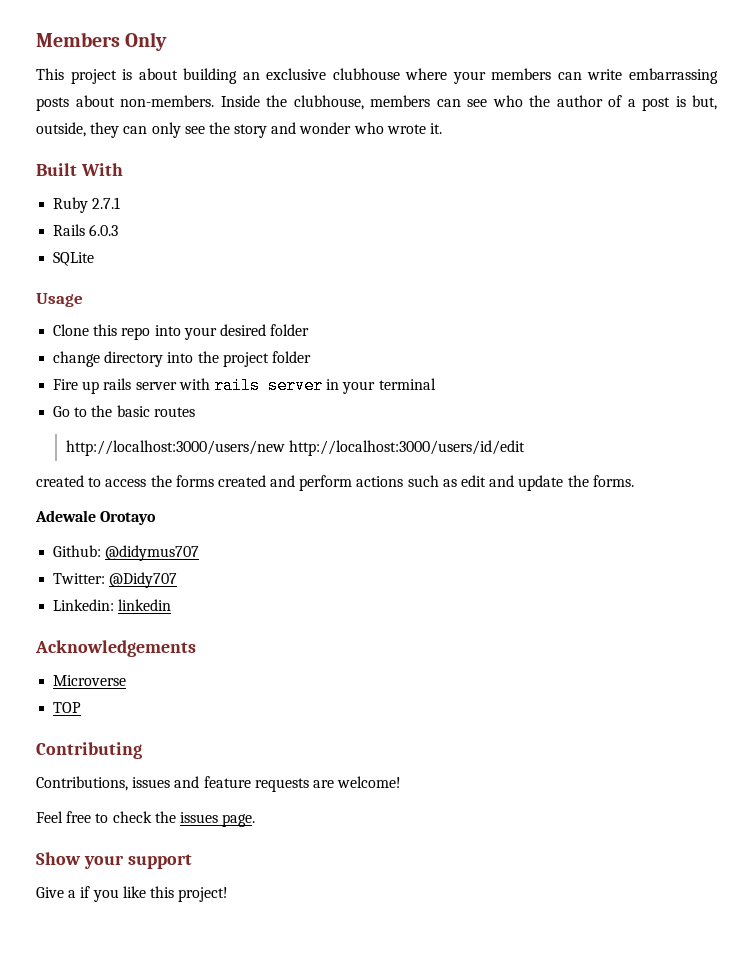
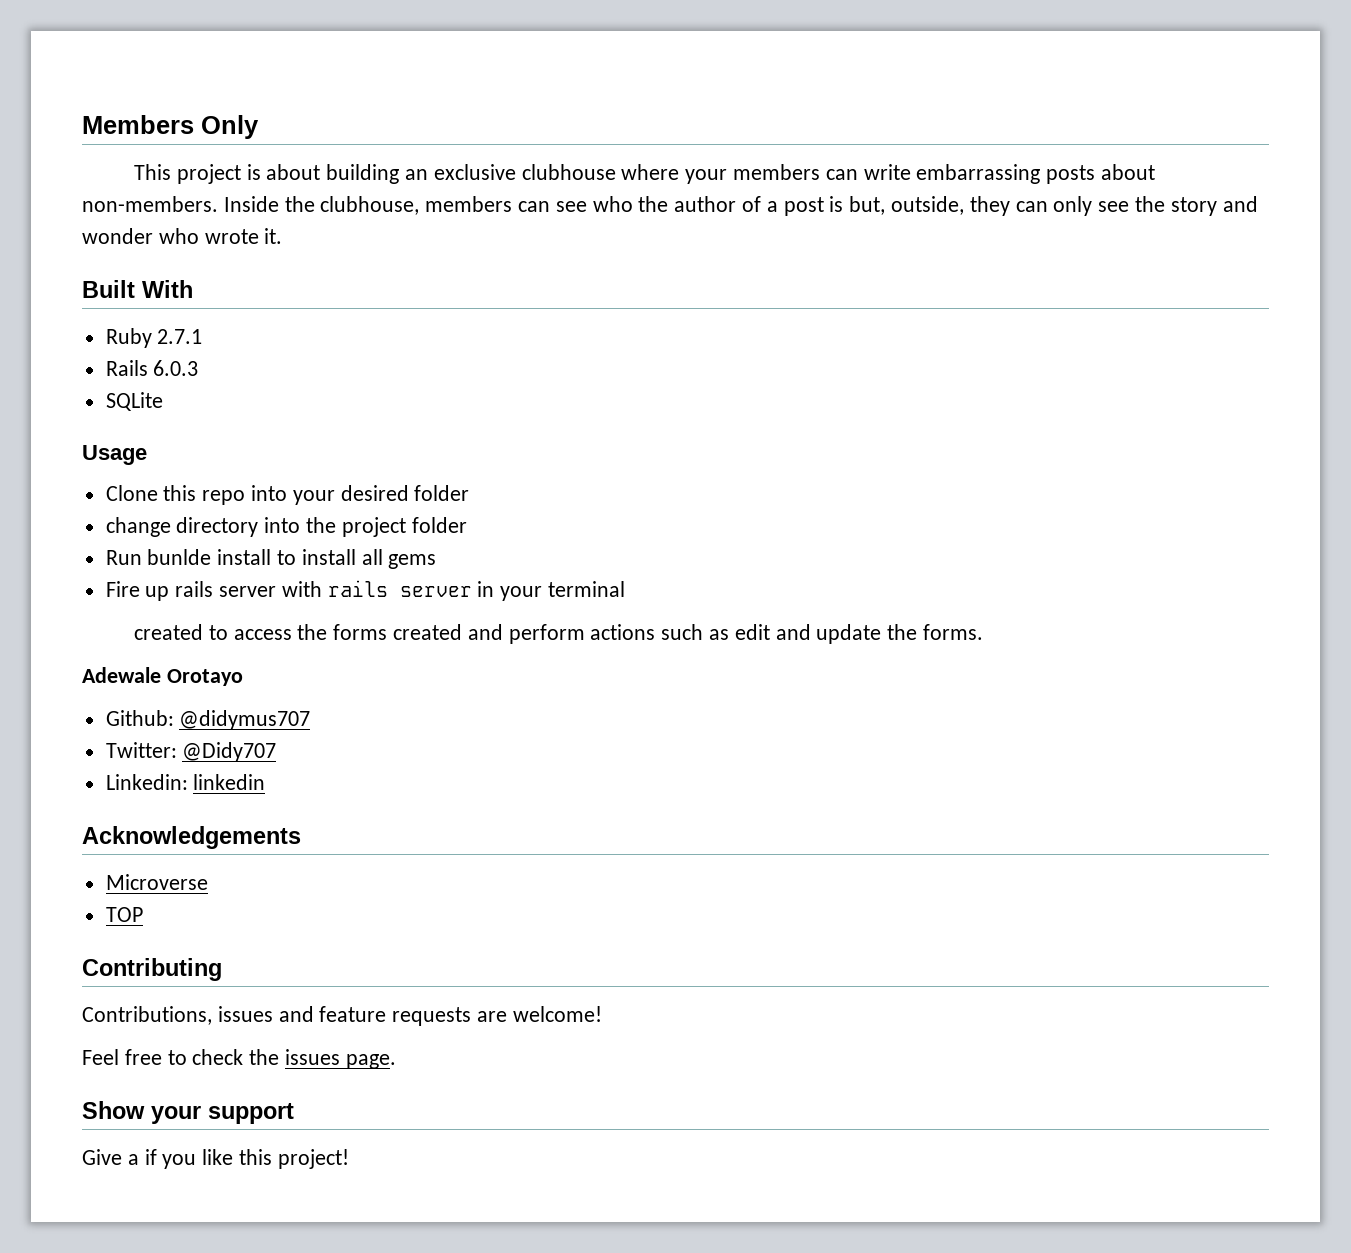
+ Run bunlde install to install all gems
- Go to the basic routes
- http://localhost:3000/users/new http://localhost:3000/users/id/edit

